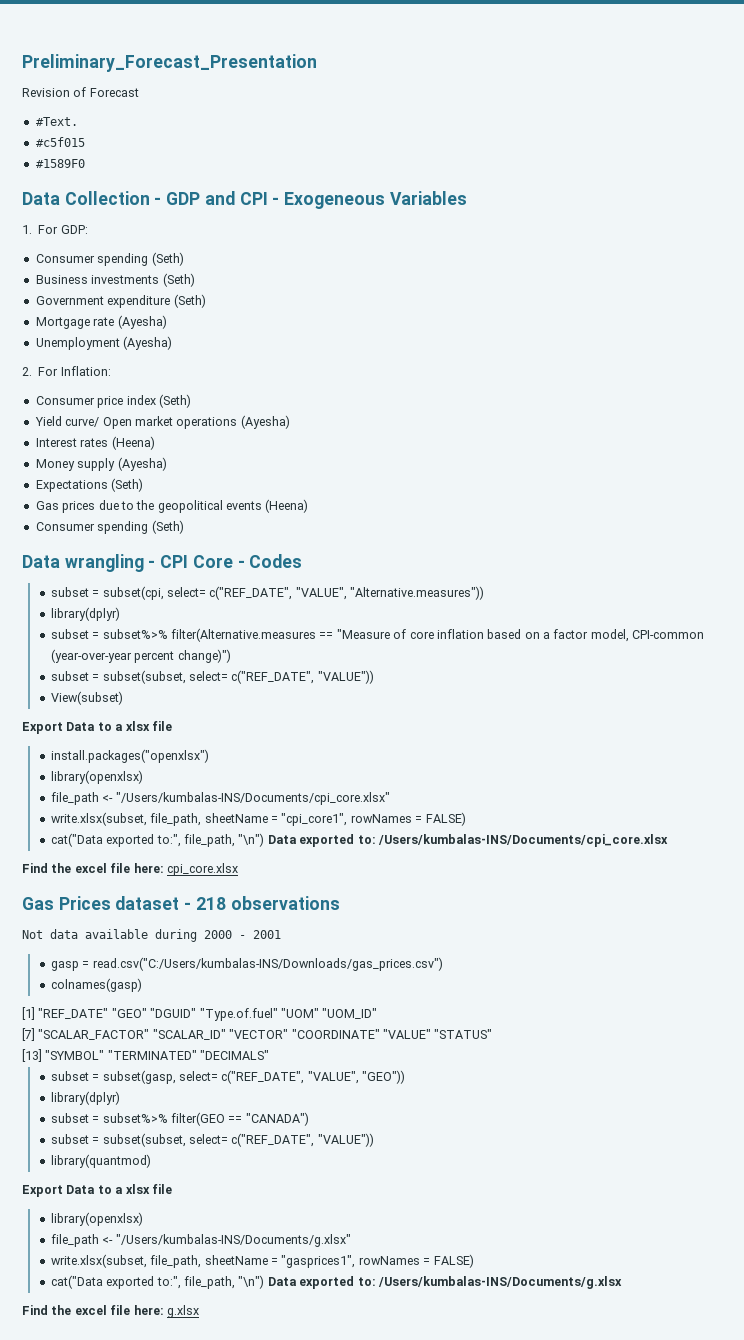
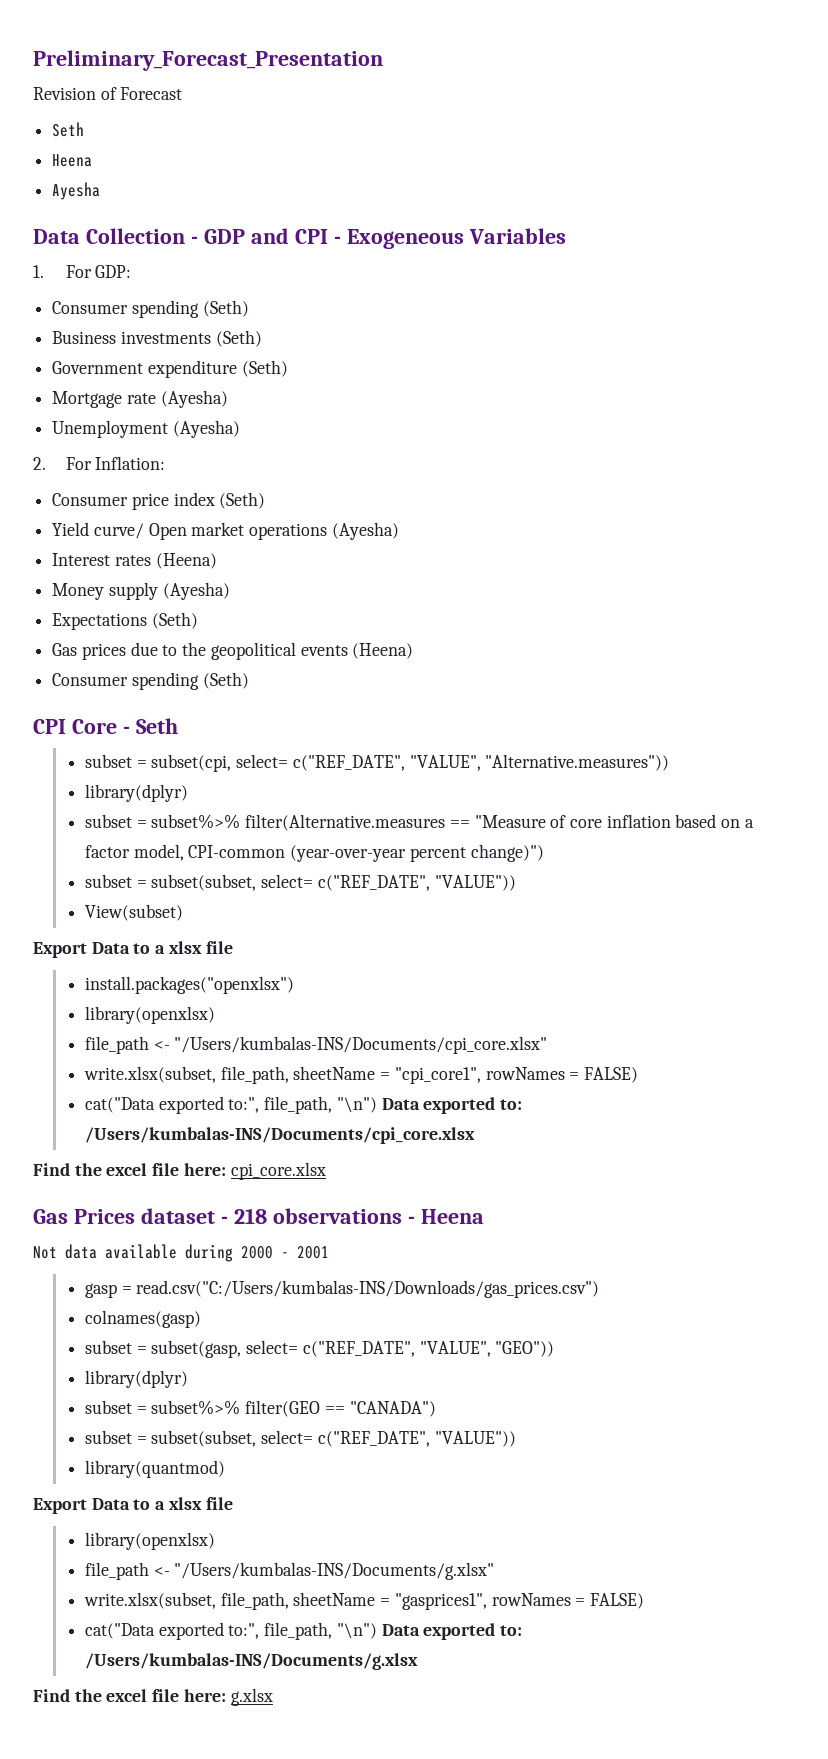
  Revision of Forecast
- #Text.
- #c5f015
- #1589F0
+ Seth
+ Heena
+ Ayesha
- Data wrangling - CPI Core - Codes
+ CPI Core - Seth
- Gas Prices dataset - 218 observations
+ Gas Prices dataset - 218 observations - Heena
- [1] "REF_DATE" "GEO" "DGUID" "Type.of.fuel" "UOM" "UOM_ID"
- [7] "SCALAR_FACTOR" "SCALAR_ID" "VECTOR" "COORDINATE" "VALUE" "STATUS"
- [13] "SYMBOL" "TERMINATED" "DECIMALS"

